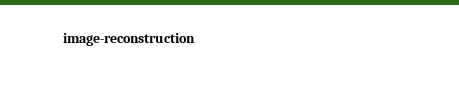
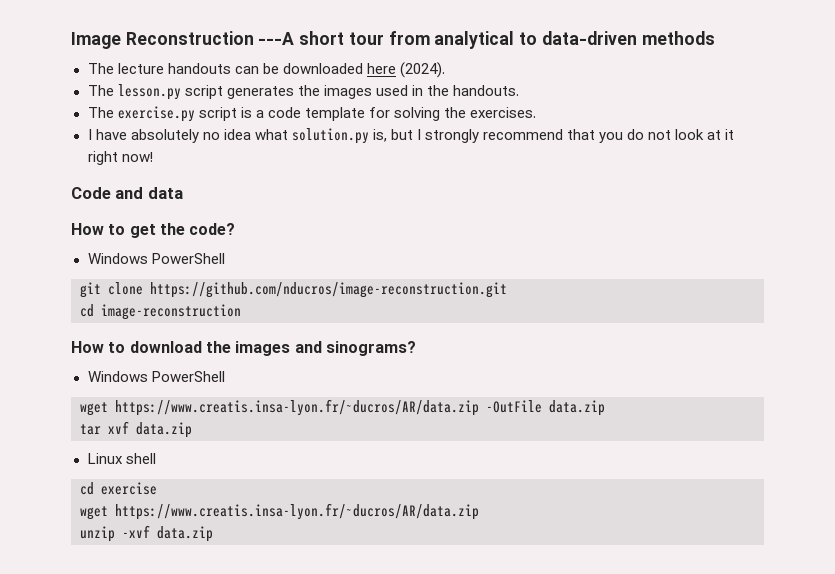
- image-reconstruction
+ Image Reconstruction ---A short tour from analytical to data-driven methods
+ The lecture handouts can be downloaded here (2024).
+ The lesson.py script generates the images used in the handouts.
+ The exercise.py script is a code template for solving the exercises.
+ I have absolutely no idea what solution.py is, but I strongly recommend that you do not look at it right now!
+ Code and data
+ How to get the code?
+ Windows PowerShell
+ git clone https://github.com/nducros/image-reconstruction.git
+ cd image-reconstruction
+ How to download the images and sinograms?
+ Windows PowerShell
+ wget https://www.creatis.insa-lyon.fr/~ducros/AR/data.zip -OutFile data.zip
+ tar xvf data.zip
+ Linux shell
+ cd exercise
+ wget https://www.creatis.insa-lyon.fr/~ducros/AR/data.zip
+ unzip -xvf data.zip

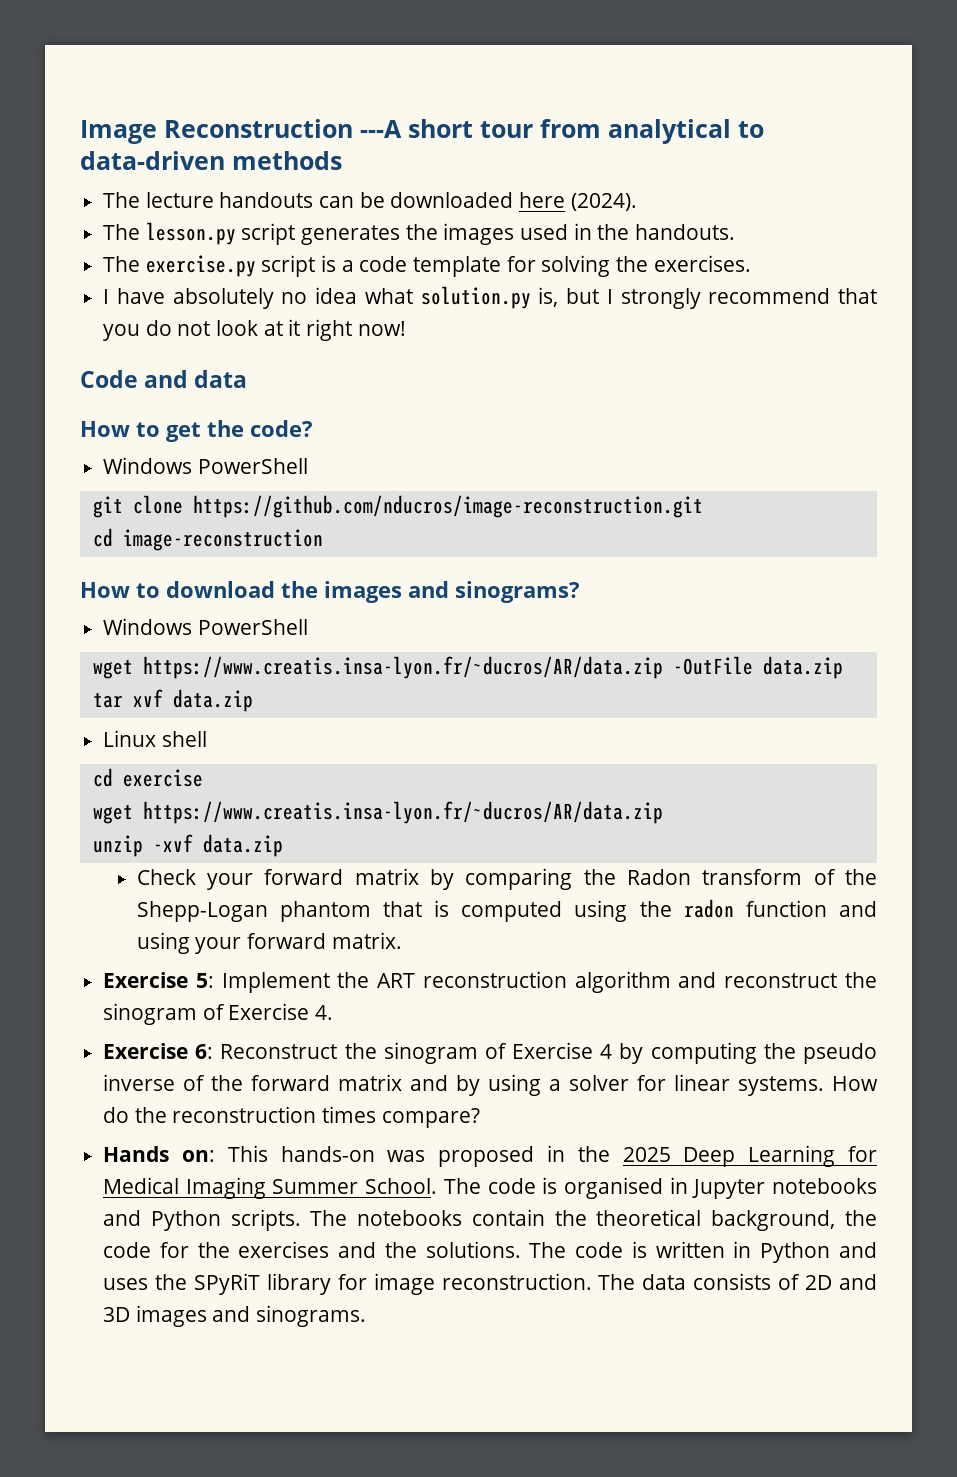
+ Check your forward matrix by comparing the Radon transform of the Shepp-Logan phantom that is computed using the radon function and using your forward matrix.
+ Exercise 5: Implement the ART reconstruction algorithm and reconstruct the sinogram of Exercise 4.
+ Exercise 6: Reconstruct the sinogram of Exercise 4 by computing the pseudo inverse of the forward matrix and by using a solver for linear systems. How do the reconstruction times compare?
+ Hands on: This hands-on was proposed in the 2025 Deep Learning for Medical Imaging Summer School. The code is organised in Jupyter notebooks and Python scripts. The notebooks contain the theoretical background, the code for the exercises and the solutions. The code is written in Python and uses the SPyRiT library for image reconstruction. The data consists of 2D and 3D images and sinograms.

